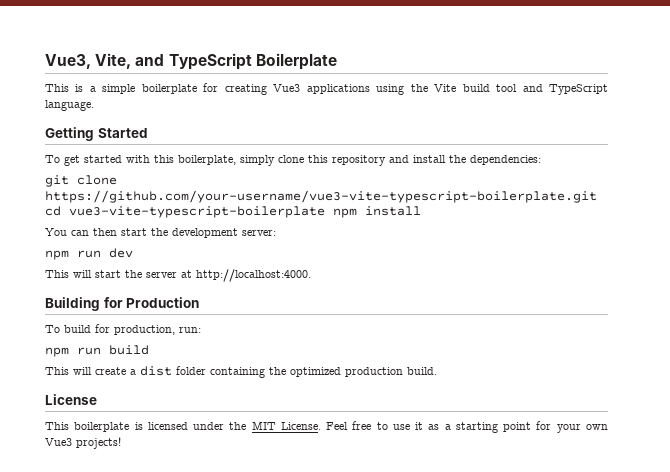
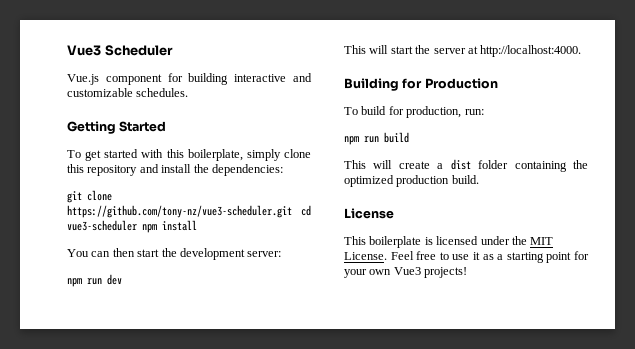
- Vue3, Vite, and TypeScript Boilerplate
- This is a simple boilerplate for creating Vue3 applications using the Vite build tool and TypeScript language.
+ Vue3 Scheduler
+ Vue.js component for building interactive and customizable schedules.
- git clone https://github.com/your-username/vue3-vite-typescript-boilerplate.git cd vue3-vite-typescript-boilerplate npm install
+ git clone https://github.com/tony-nz/vue3-scheduler.git cd vue3-scheduler npm install

